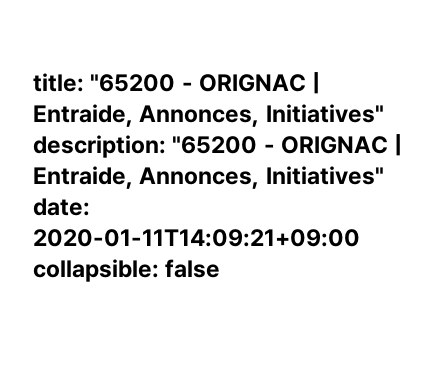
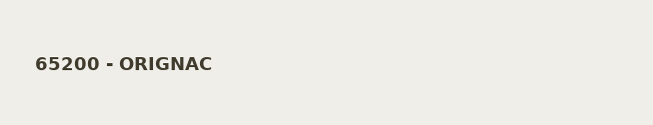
- title: "65200 - ORIGNAC | Entraide, Annonces, Initiatives" description: "65200 - ORIGNAC | Entraide, Annonces, Initiatives" date: 2020-01-11T14:09:21+09:00 collapsible: false
+ 65200 - ORIGNAC

